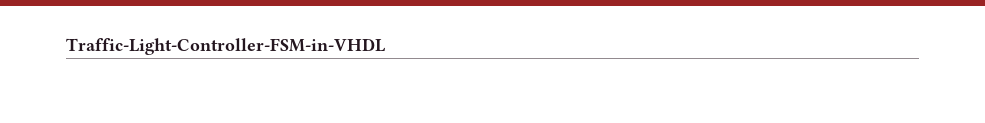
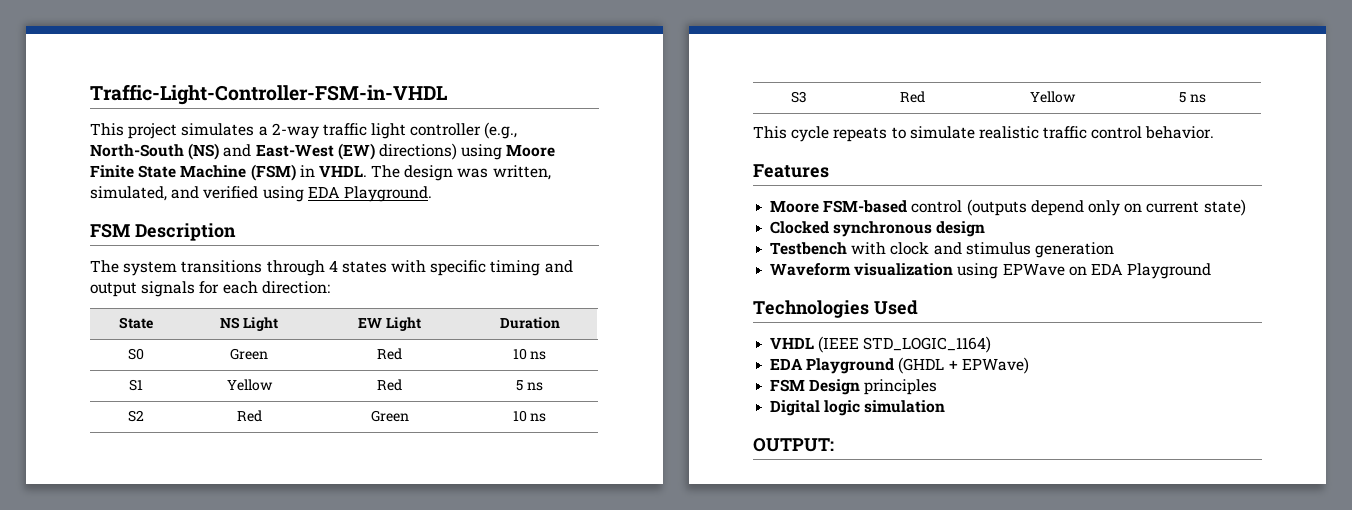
+ This project simulates a 2-way traffic light controller (e.g., North-South (NS) and East-West (EW) directions) using Moore Finite State Machine (FSM) in VHDL. The design was written, simulated, and verified using EDA Playground.
+ FSM Description
+ The system transitions through 4 states with specific timing and output signals for each direction:
+ State | NS Light | EW Light | Duration
+ S0 | Green | Red | 10 ns
+ S1 | Yellow | Red | 5 ns
+ S2 | Red | Green | 10 ns
+ S3 | Red | Yellow | 5 ns
+ This cycle repeats to simulate realistic traffic control behavior.
+ Features
+ Moore FSM-based control (outputs depend only on current state)
+ Clocked synchronous design
+ Testbench with clock and stimulus generation
+ Waveform visualization using EPWave on EDA Playground
+ Technologies Used
+ VHDL (IEEE STD_LOGIC_1164)
+ EDA Playground (GHDL + EPWave)
+ FSM Design principles
+ Digital logic simulation
+ OUTPUT:

